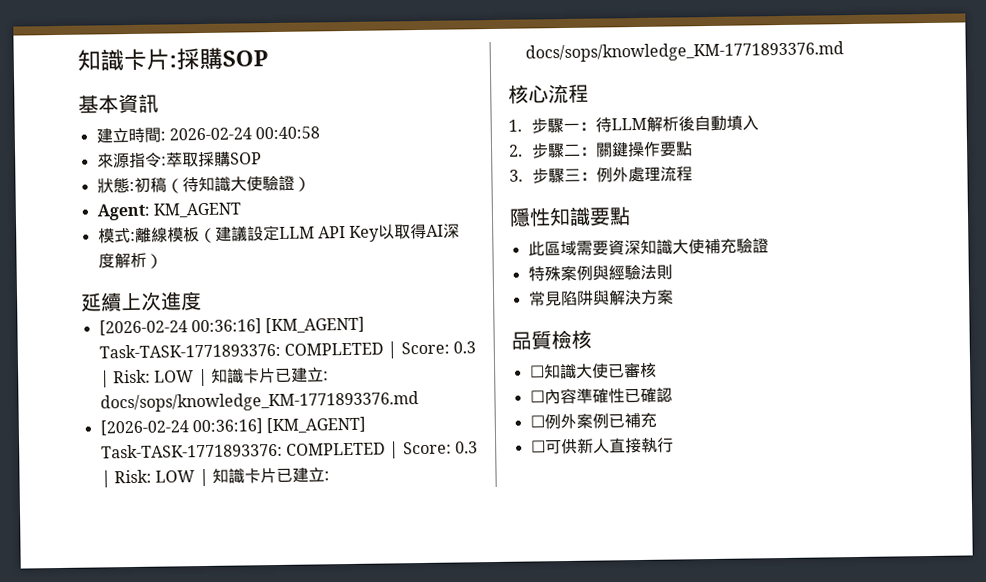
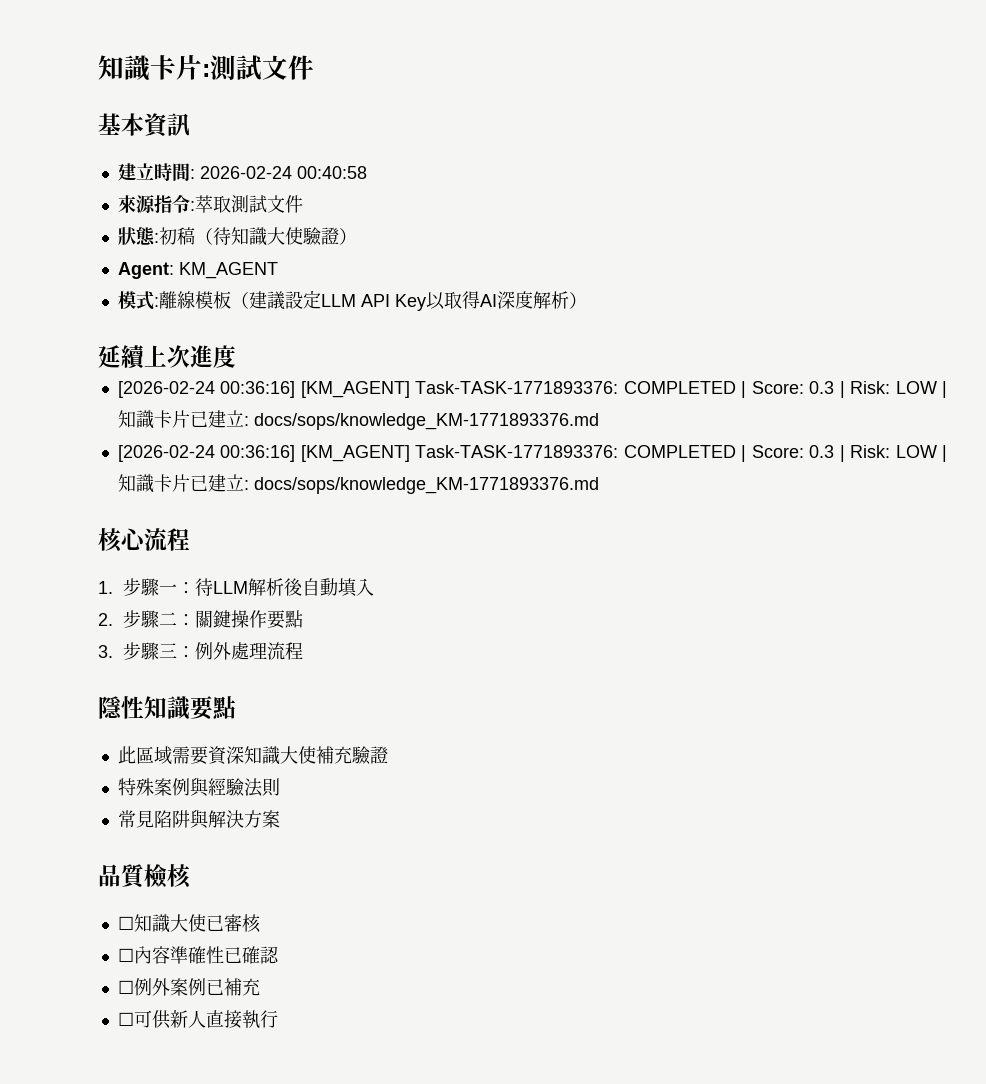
- 知識卡片:採購SOP
+ 知識卡片:測試文件
- 來源指令:萃取採購SOP
+ 來源指令:萃取測試文件

